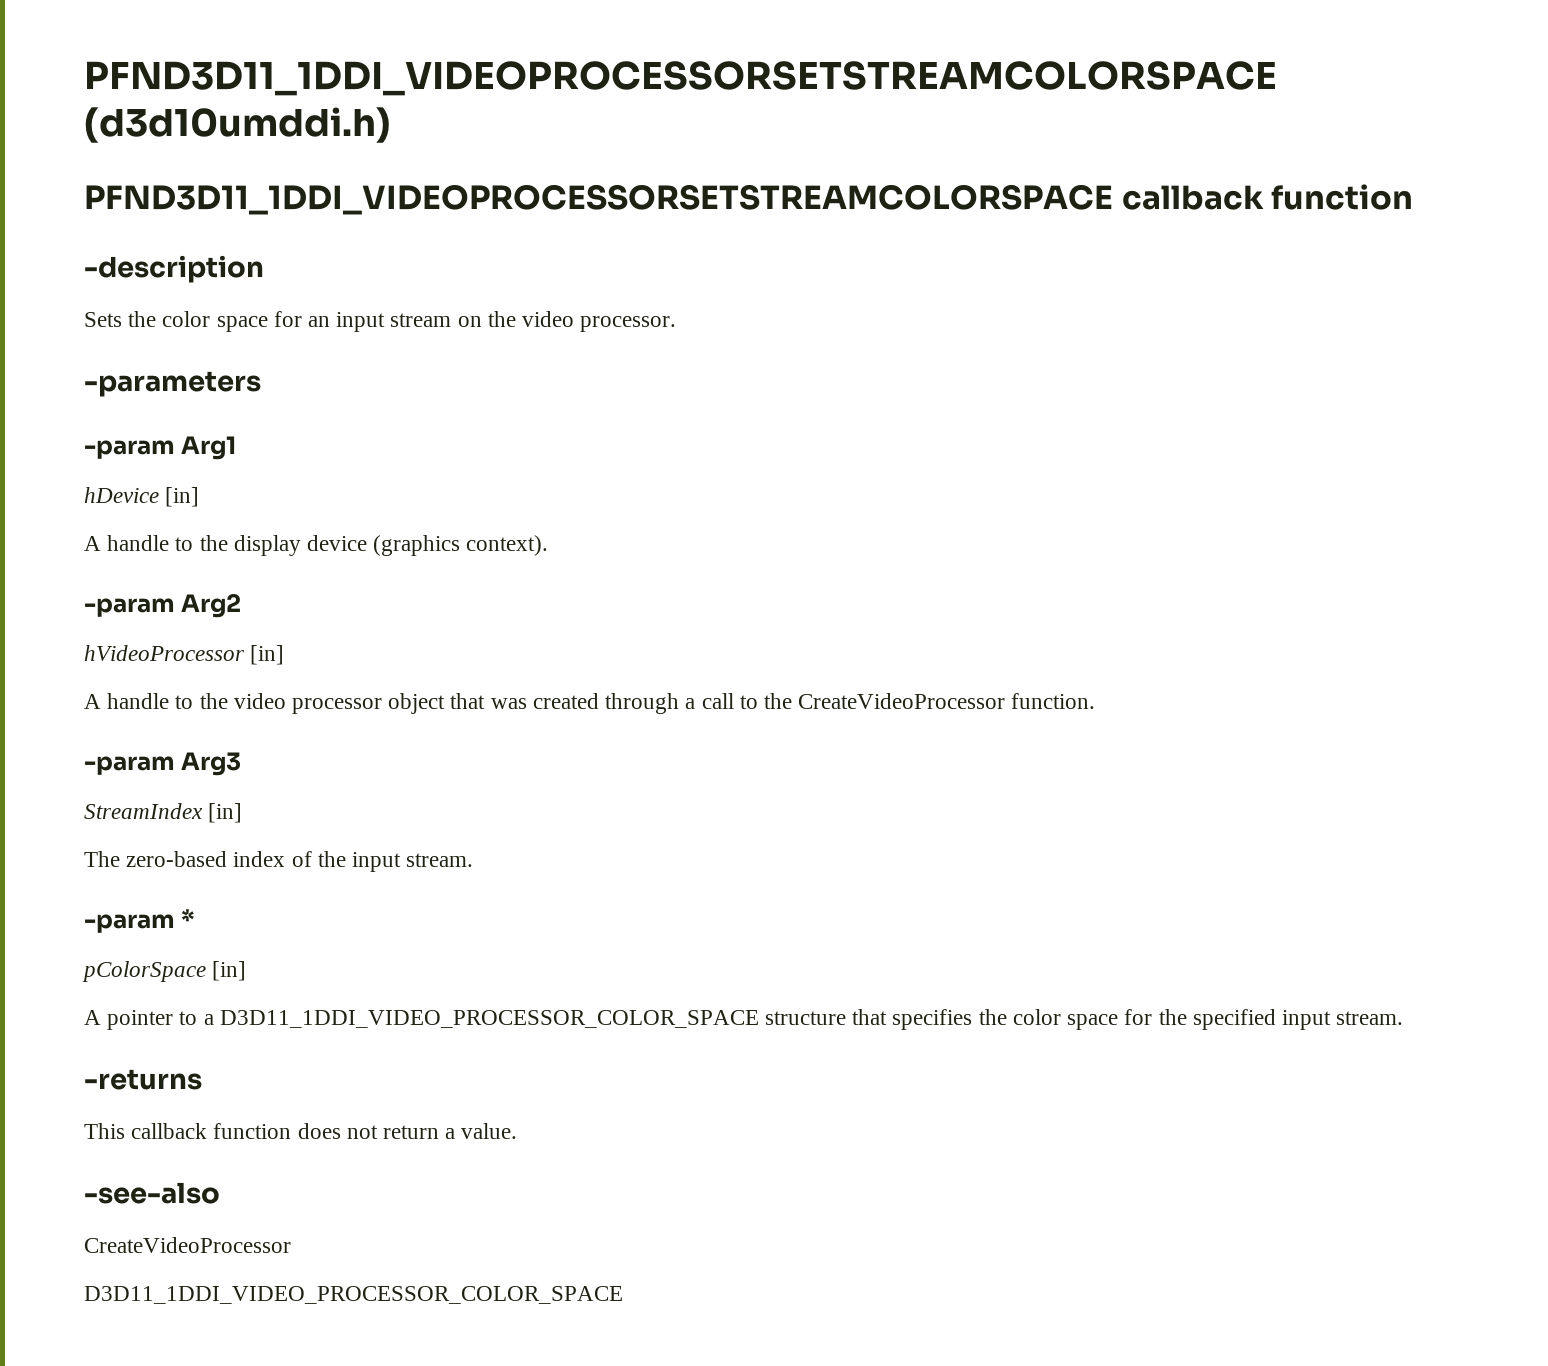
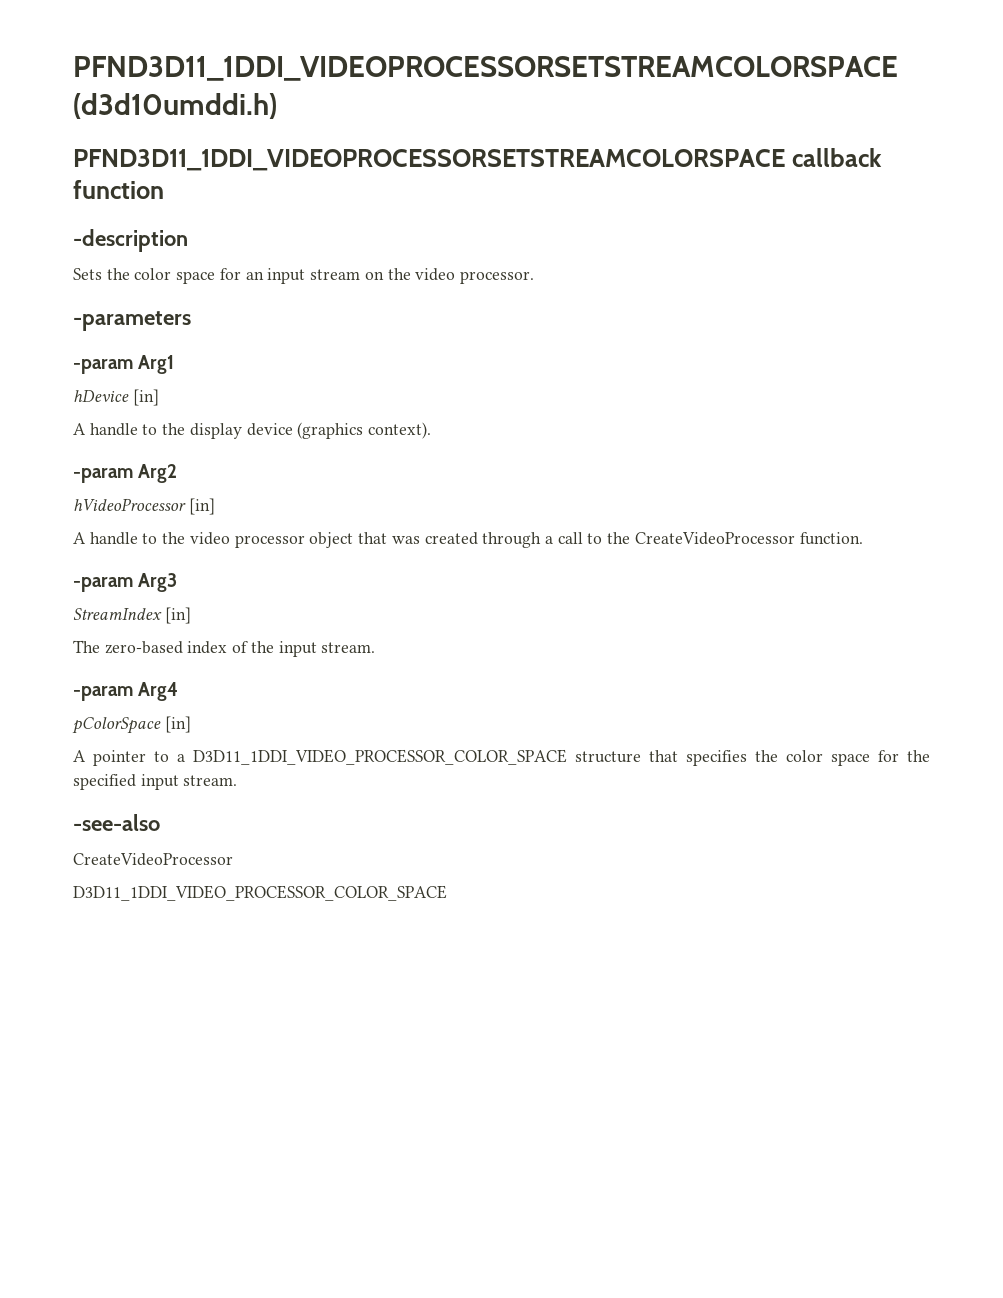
- -param *
+ -param Arg4
- -returns
- This callback function does not return a value.

